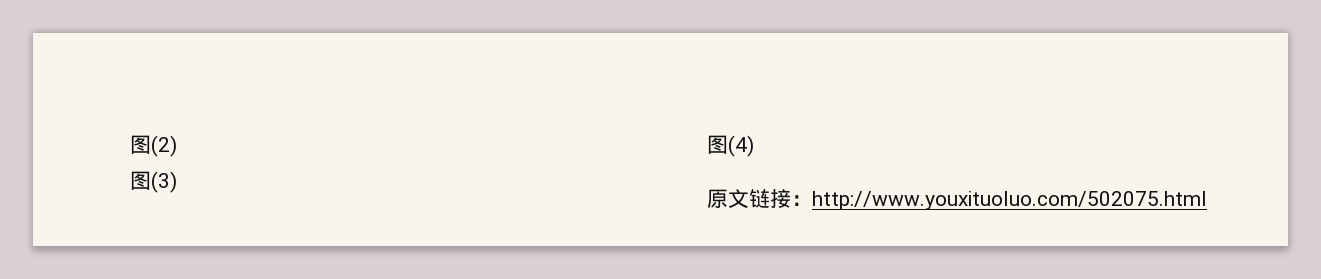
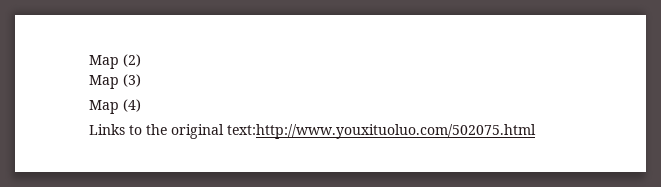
- 图(2)
+ Map (2)
- 图(3)
+ Map (3)
- 图(4)
+ Map (4)
- 原文链接：http://www.youxituoluo.com/502075.html
+ Links to the original text:http://www.youxituoluo.com/502075.html

